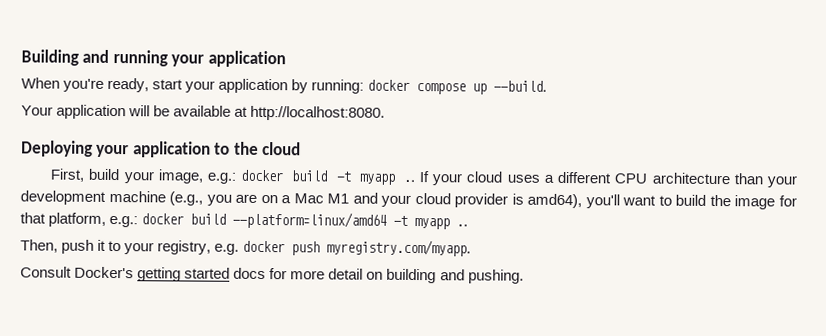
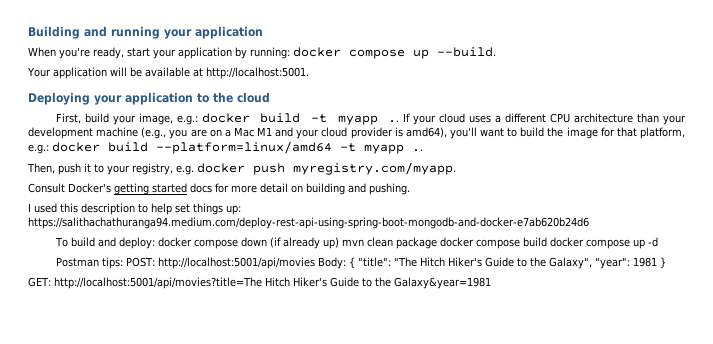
- Your application will be available at http://localhost:8080.
+ Your application will be available at http://localhost:5001.
+ I used this description to help set things up: https://salithachathuranga94.medium.com/deploy-rest-api-using-spring-boot-mongodb-and-docker-e7ab620b24d6
+ To build and deploy: docker compose down (if already up) mvn clean package docker compose build docker compose up -d
+ Postman tips: POST: http://localhost:5001/api/movies Body: { "title": "The Hitch Hiker's Guide to the Galaxy", "year": 1981 }
+ GET: http://localhost:5001/api/movies?title=The Hitch Hiker's Guide to the Galaxy&year=1981

